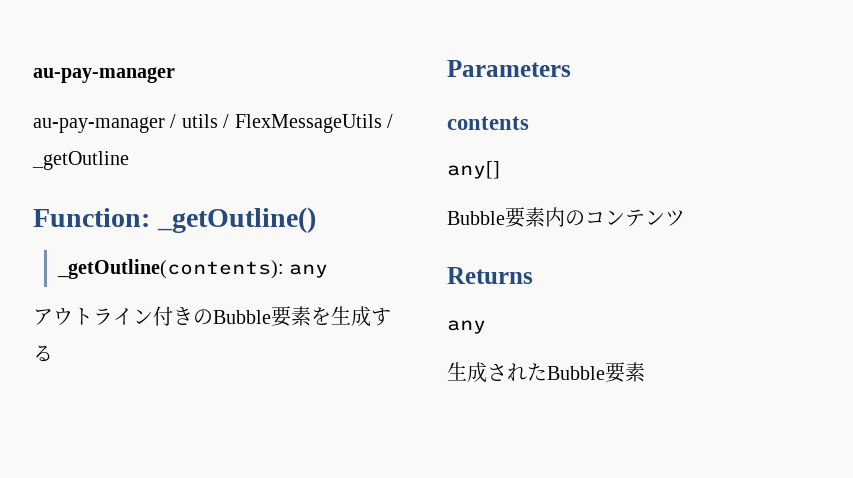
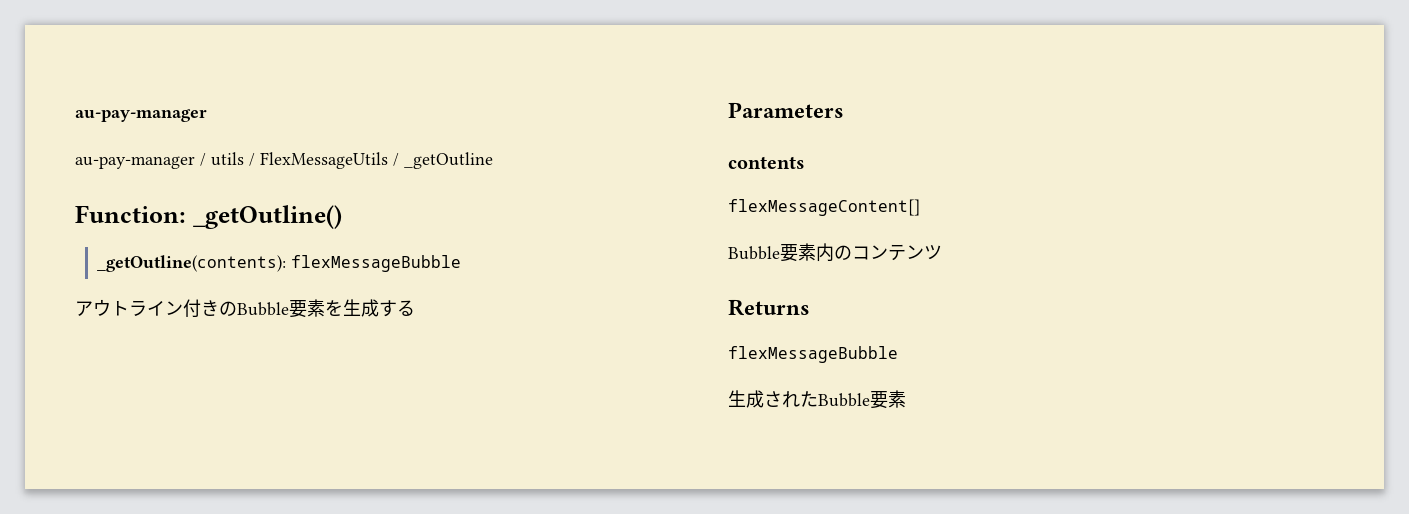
- _getOutline(contents): any
+ _getOutline(contents): flexMessageBubble
- any[]
+ flexMessageContent[]
  Returns
- any
+ flexMessageBubble

